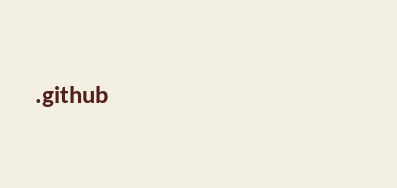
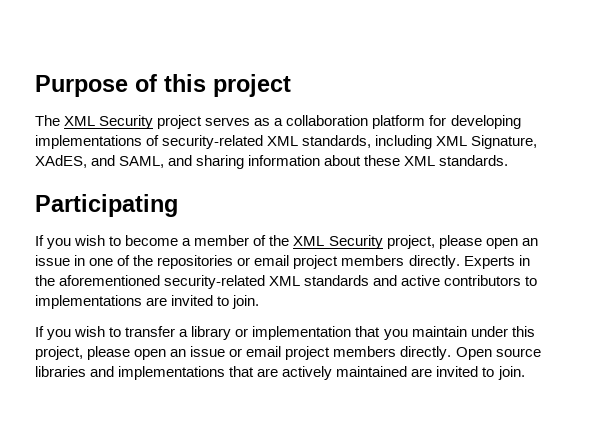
- .github
+ Purpose of this project
+ The XML Security project serves as a collaboration platform for developing implementations of security-related XML standards, including XML Signature, XAdES, and SAML, and sharing information about these XML standards.
+ Participating
+ If you wish to become a member of the XML Security project, please open an issue in one of the repositories or email project members directly. Experts in the aforementioned security-related XML standards and active contributors to implementations are invited to join.
+ If you wish to transfer a library or implementation that you maintain under this project, please open an issue or email project members directly. Open source libraries and implementations that are actively maintained are invited to join.

